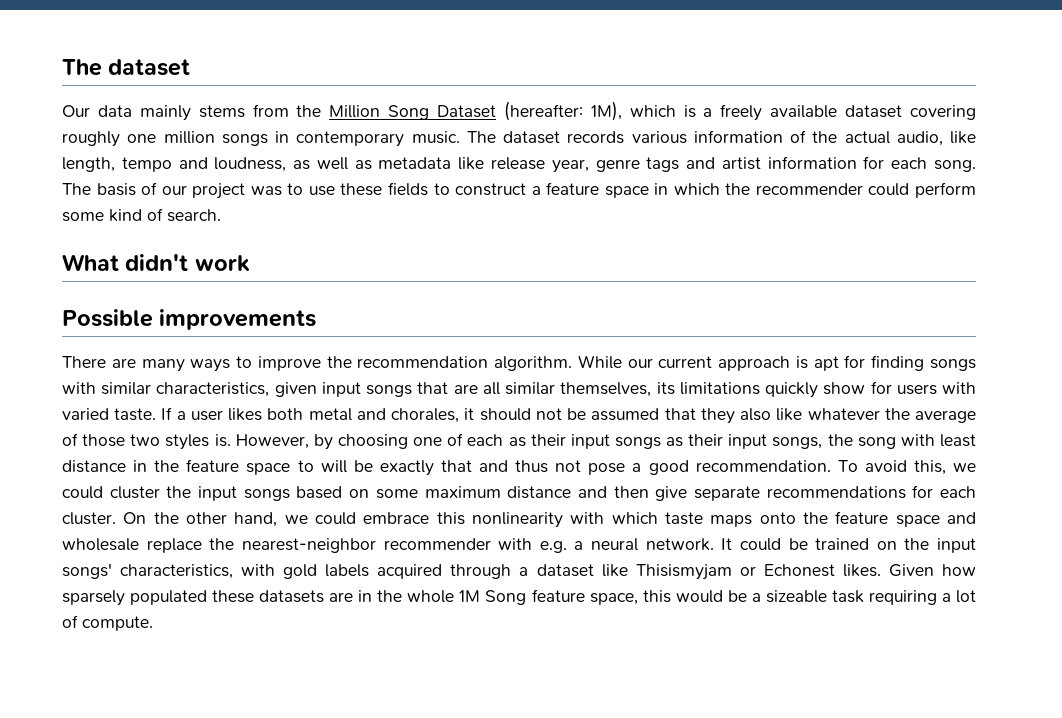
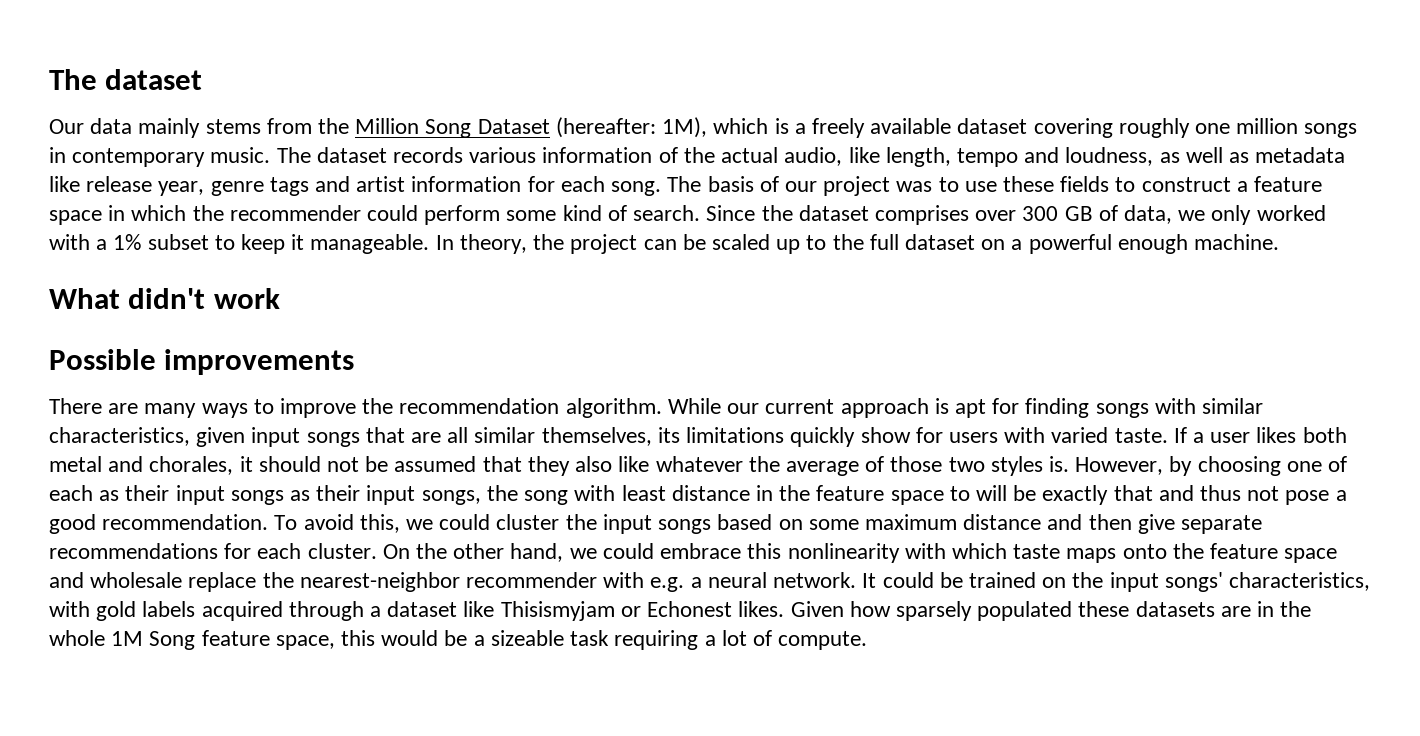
+ Since the dataset comprises over 300 GB of data, we only worked with a 1% subset to keep it manageable. In theory, the project can be scaled up to the full dataset on a powerful enough machine.

